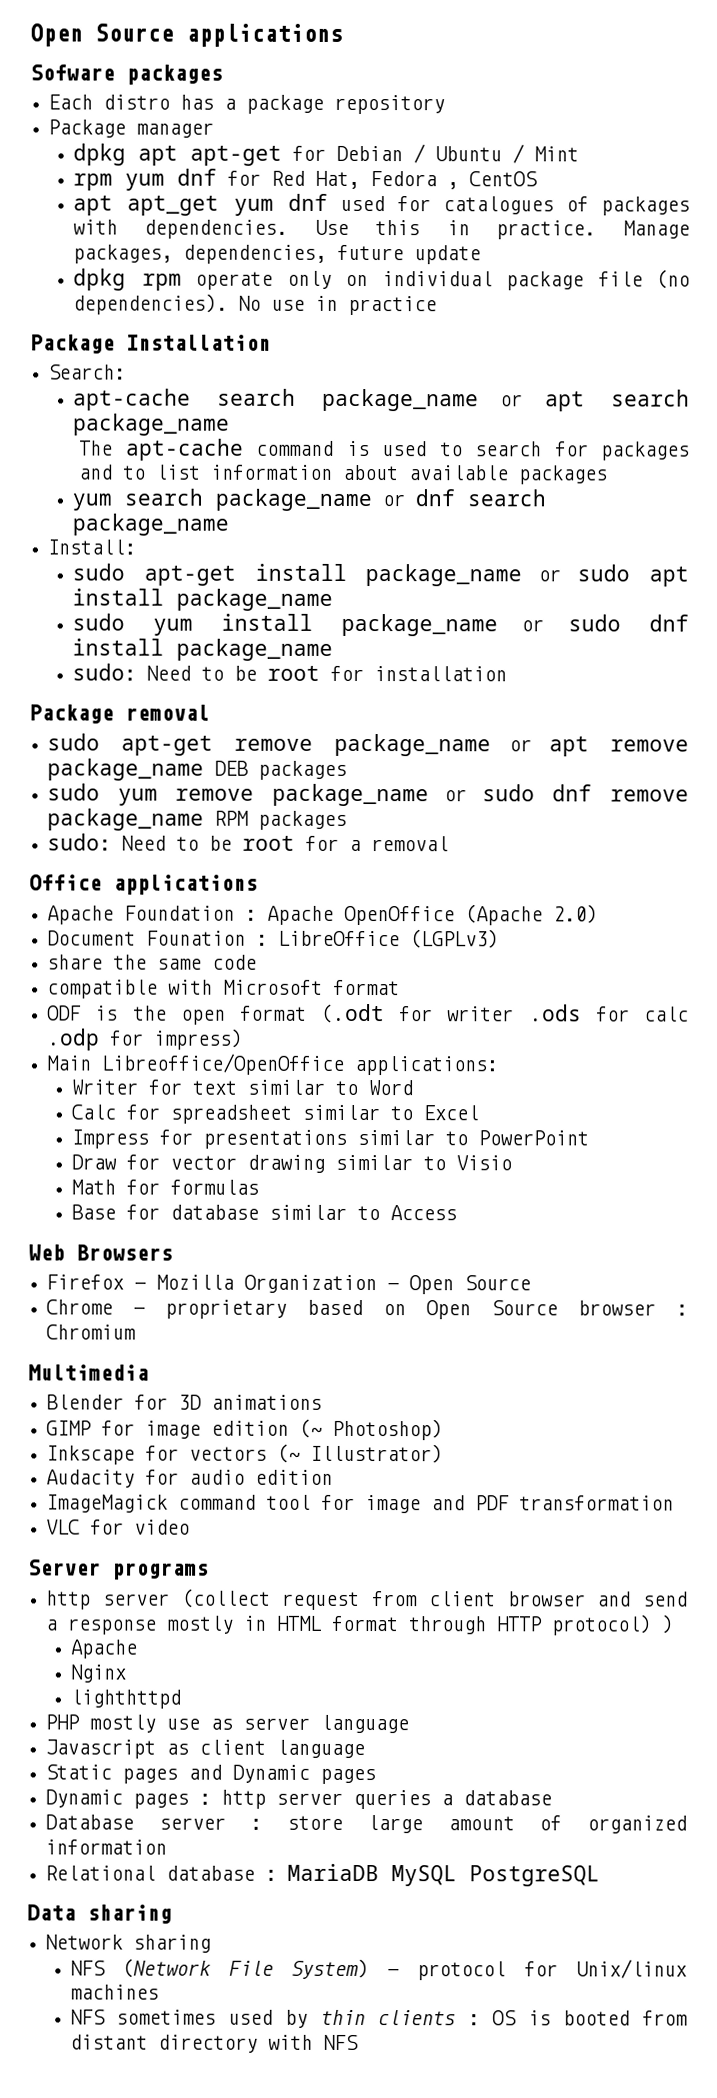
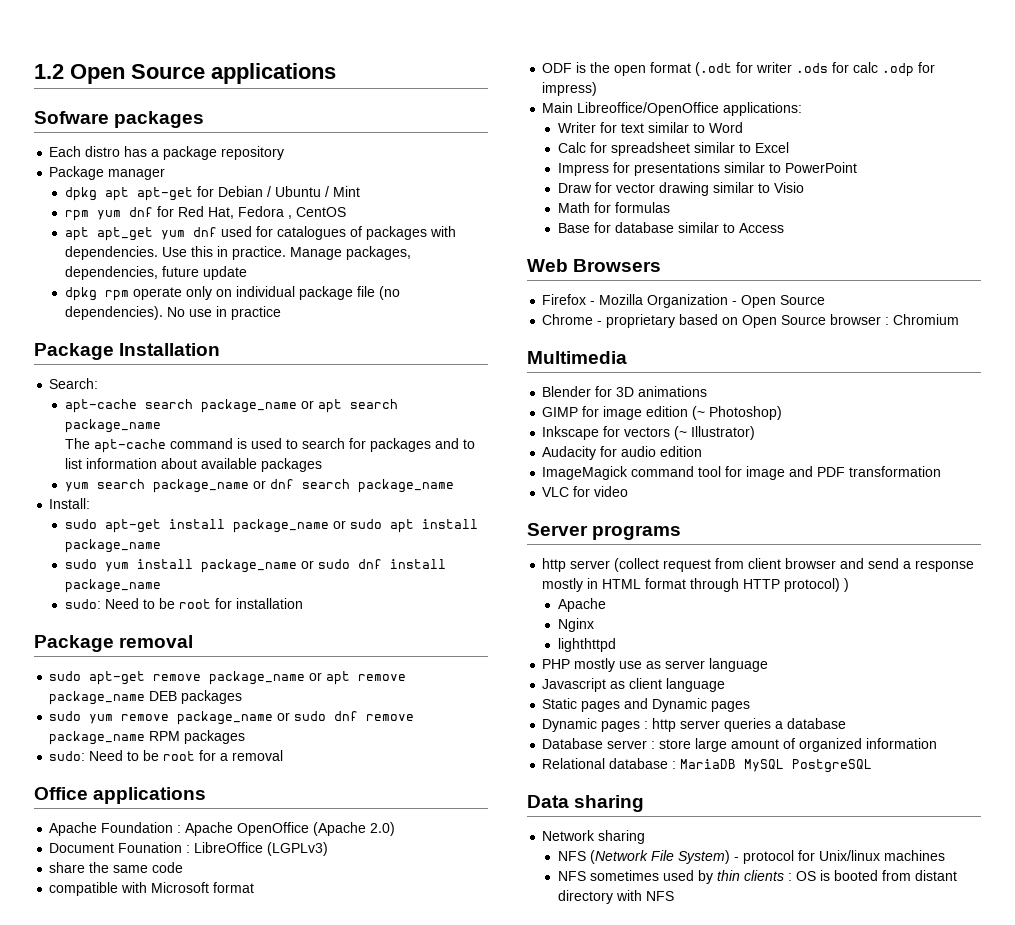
- Open Source applications
+ 1.2 Open Source applications

